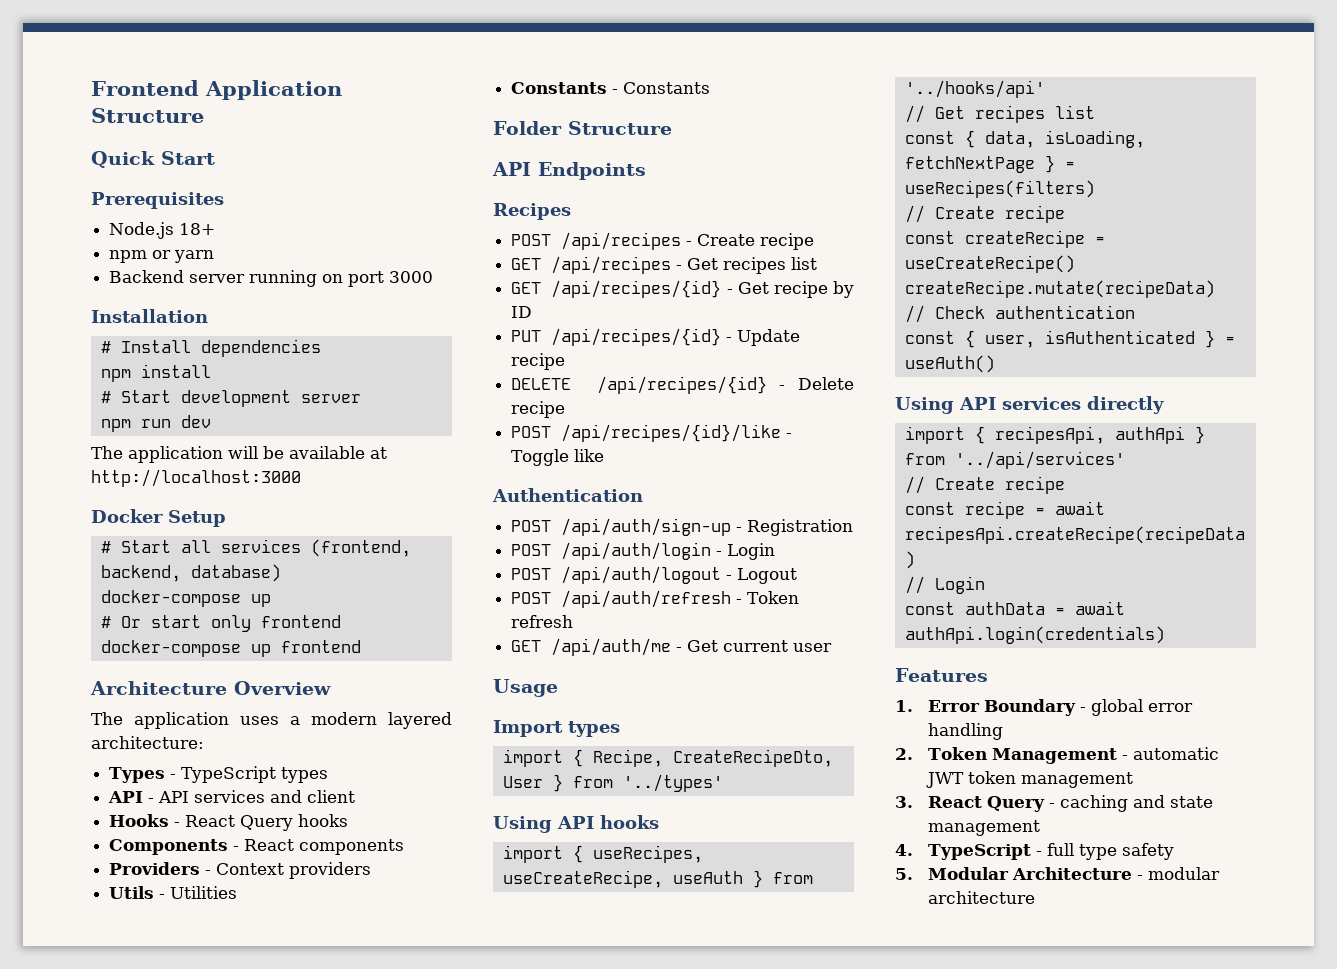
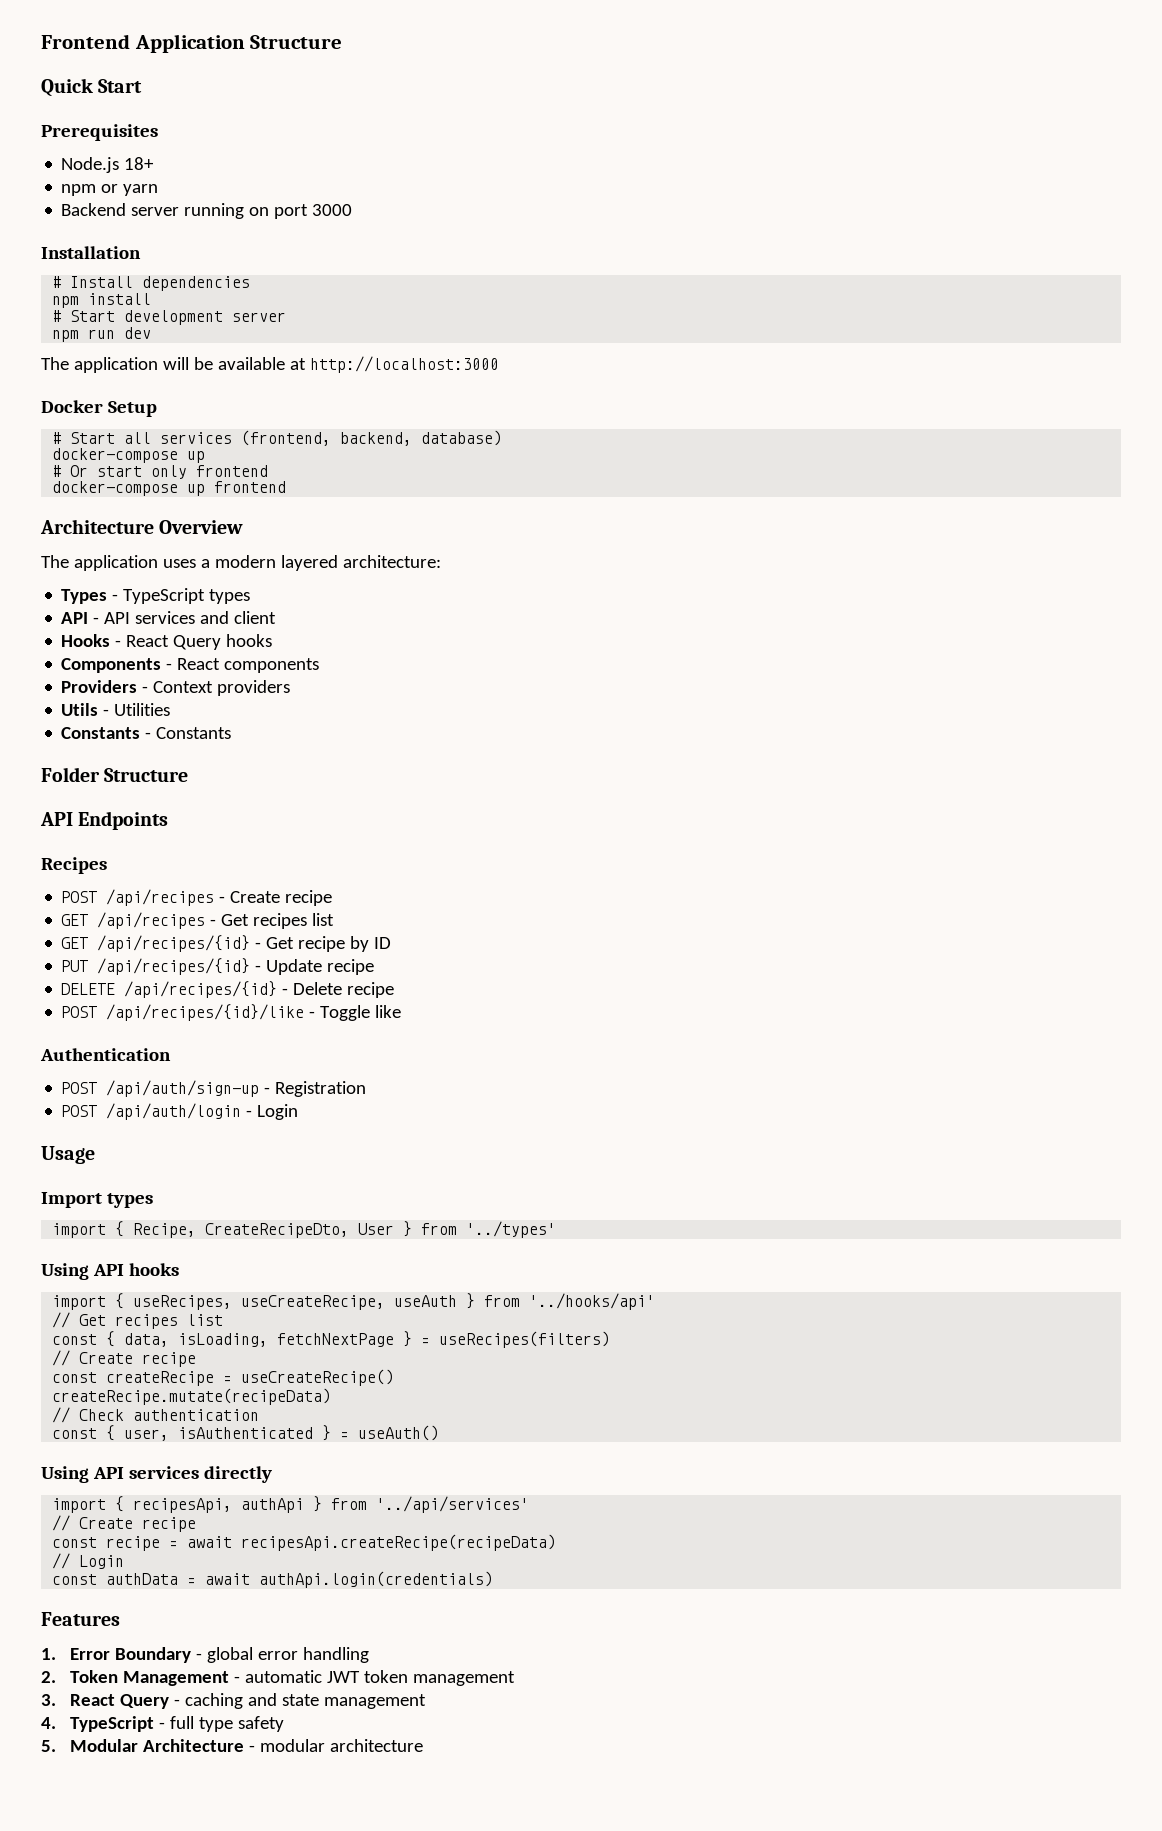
- POST /api/auth/logout - Logout
- POST /api/auth/refresh - Token refresh
- GET /api/auth/me - Get current user

